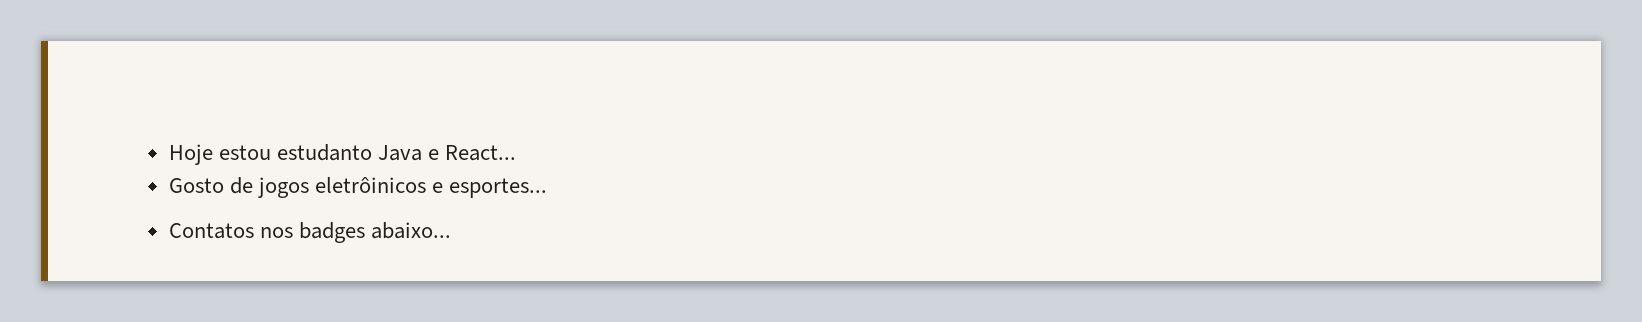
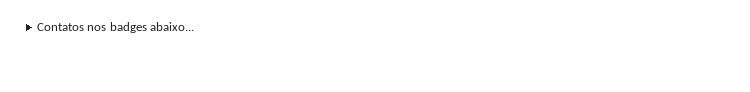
- Hoje estou estudanto Java e React...
- Gosto de jogos eletrôinicos e esportes...

